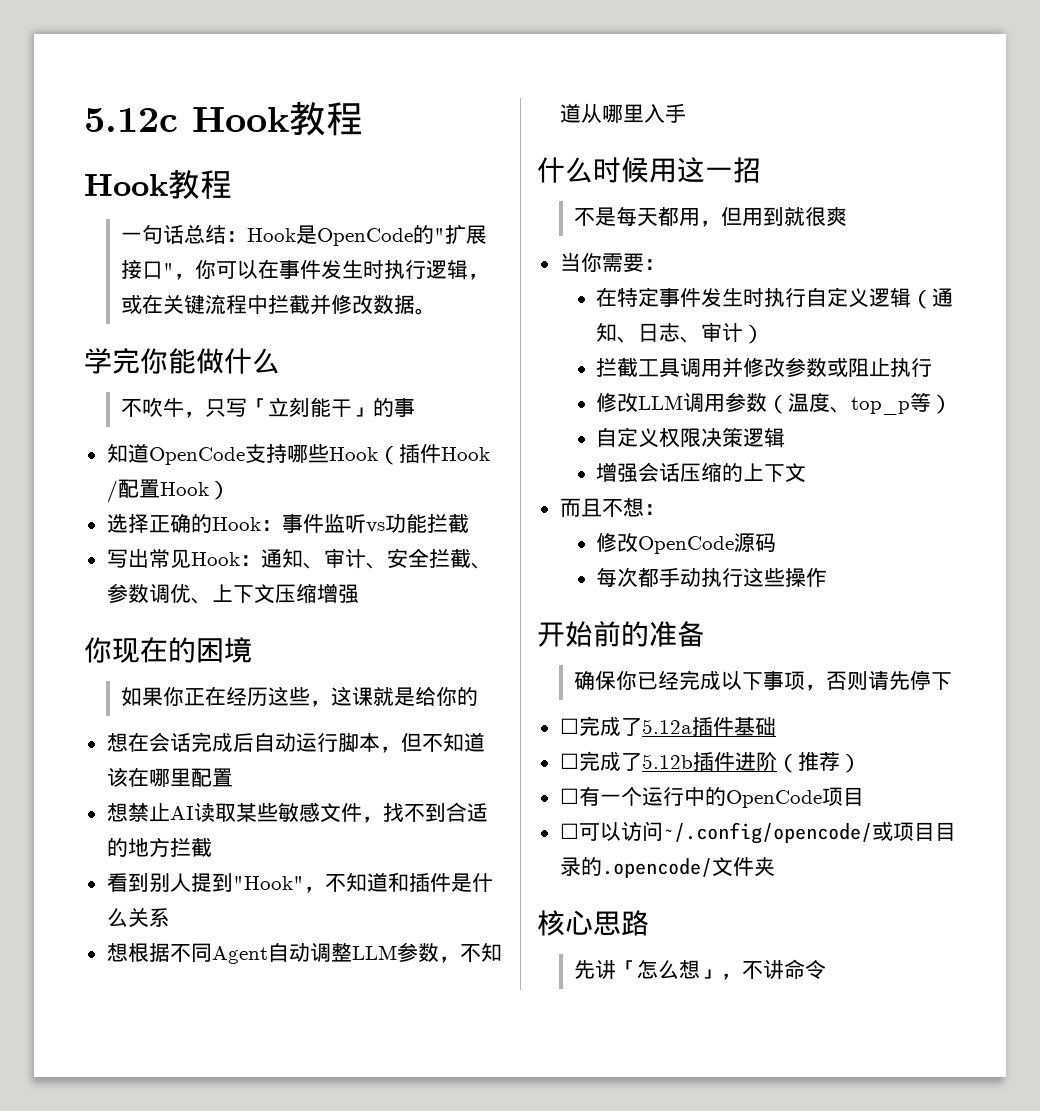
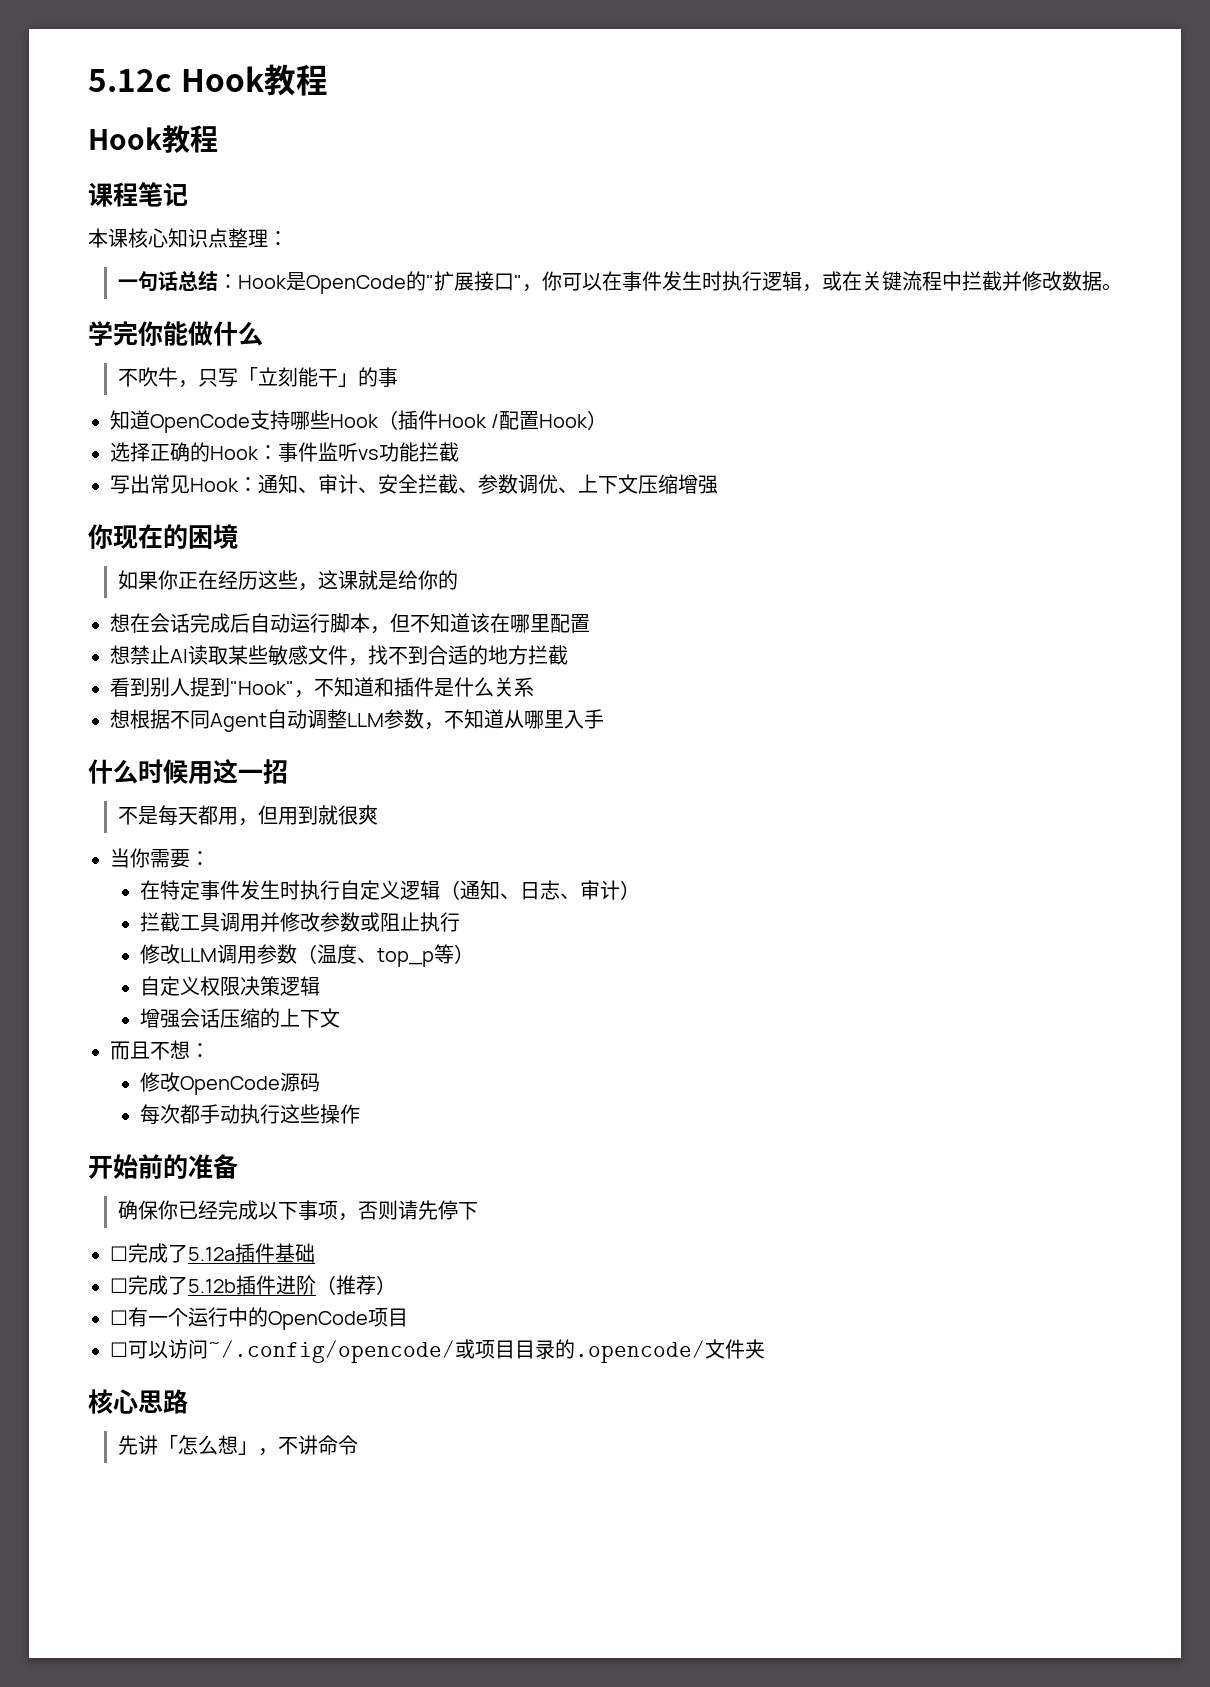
+ 课程笔记
+ 本课核心知识点整理：

